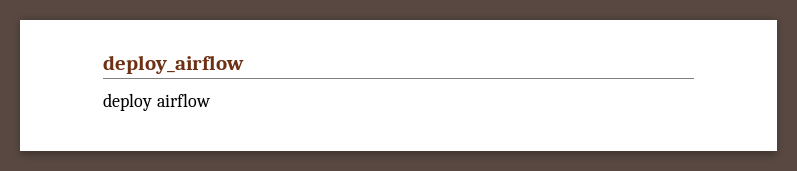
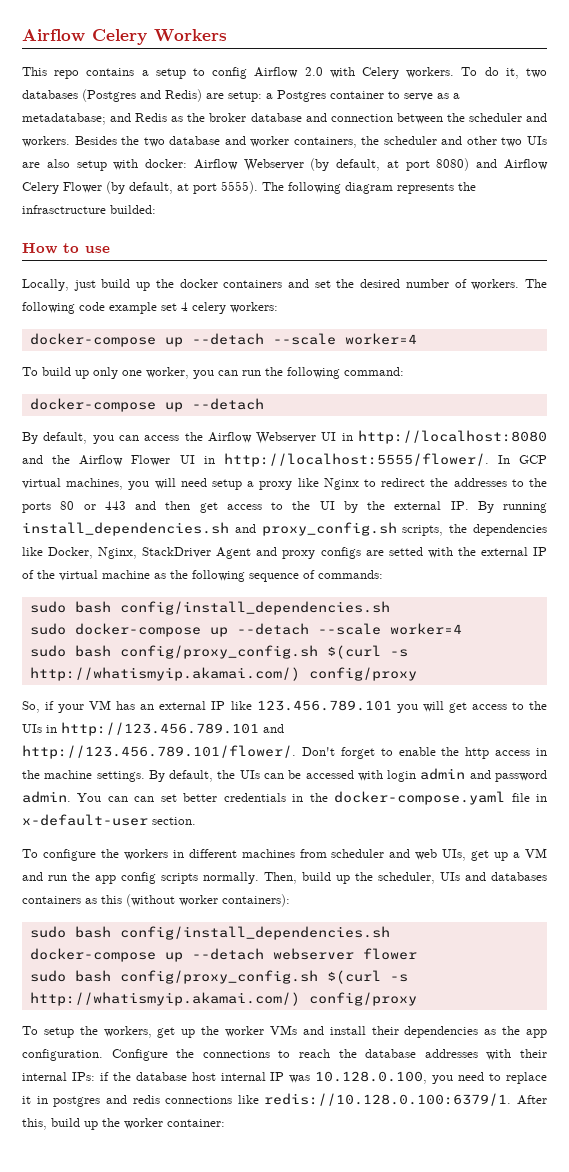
- deploy_airflow
- deploy airflow
+ Airflow Celery Workers
+ This repo contains a setup to config Airflow 2.0 with Celery workers. To do it, two databases (Postgres and Redis) are setup: a Postgres container to serve as a metadatabase; and Redis as the broker database and connection between the scheduler and workers. Besides the two database and worker containers, the scheduler and other two UIs are also setup with docker: Airflow Webserver (by default, at port 8080) and Airflow Celery Flower (by default, at port 5555). The following diagram represents the infrasctructure builded:
+ How to use
+ Locally, just build up the docker containers and set the desired number of workers. The following code example set 4 celery workers:
+ docker-compose up --detach --scale worker=4
+ To build up only one worker, you can run the following command:
+ docker-compose up --detach
+ By default, you can access the Airflow Webserver UI in http://localhost:8080 and the Airflow Flower UI in http://localhost:5555/flower/. In GCP virtual machines, you will need setup a proxy like Nginx to redirect the addresses to the ports 80 or 443 and then get access to the UI by the external IP. By running install_dependencies.sh and proxy_config.sh scripts, the dependencies like Docker, Nginx, StackDriver Agent and proxy configs are setted with the external IP of the virtual machine as the following sequence of commands:
+ sudo bash config/install_dependencies.sh
+ sudo docker-compose up --detach --scale worker=4
+ sudo bash config/proxy_config.sh $(curl -s http://whatismyip.akamai.com/) config/proxy
+ So, if your VM has an external IP like 123.456.789.101 you will get access to the UIs in http://123.456.789.101 and http://123.456.789.101/flower/. Don't forget to enable the http access in the machine settings. By default, the UIs can be accessed with login admin and password admin. You can can set better credentials in the docker-compose.yaml file in x-default-user section.
+ To configure the workers in different machines from scheduler and web UIs, get up a VM and run the app config scripts normally. Then, build up the scheduler, UIs and databases containers as this (without worker containers):
+ sudo bash config/install_dependencies.sh
+ docker-compose up --detach webserver flower
+ sudo bash config/proxy_config.sh $(curl -s http://whatismyip.akamai.com/) config/proxy
+ To setup the workers, get up the worker VMs and install their dependencies as the app configuration. Configure the connections to reach the database addresses with their internal IPs: if the database host internal IP was 10.128.0.100, you need to replace it in postgres and redis connections like redis://10.128.0.100:6379/1. After this, build up the worker container:

